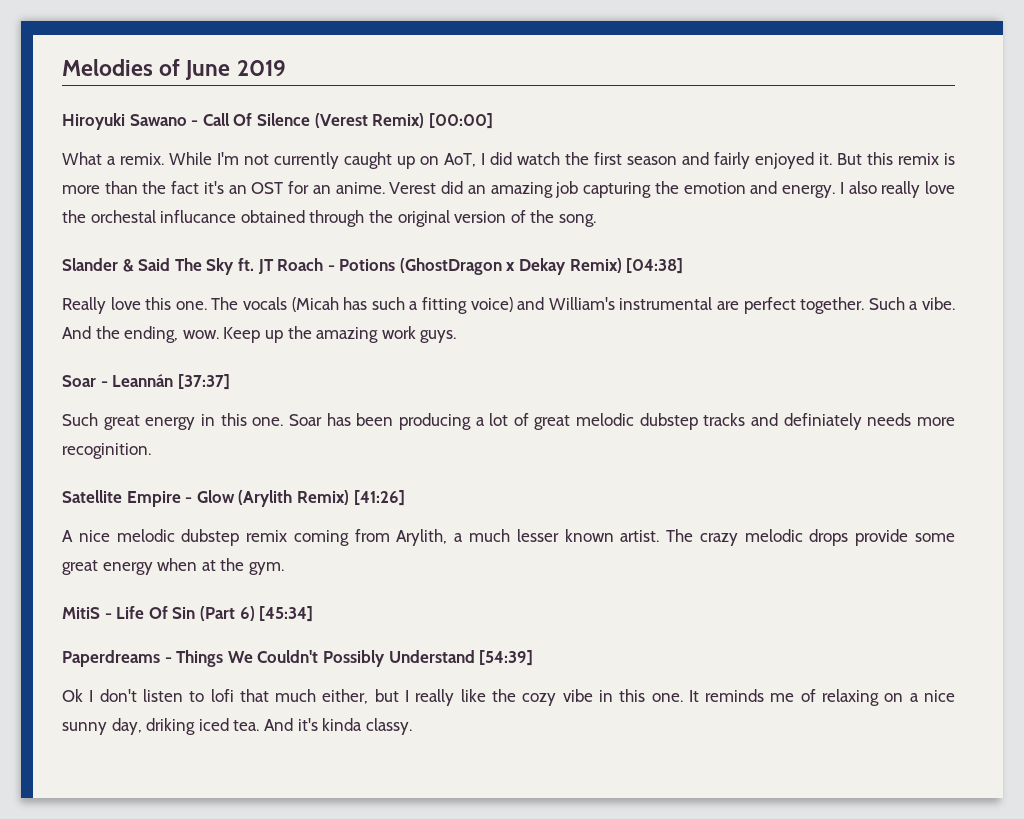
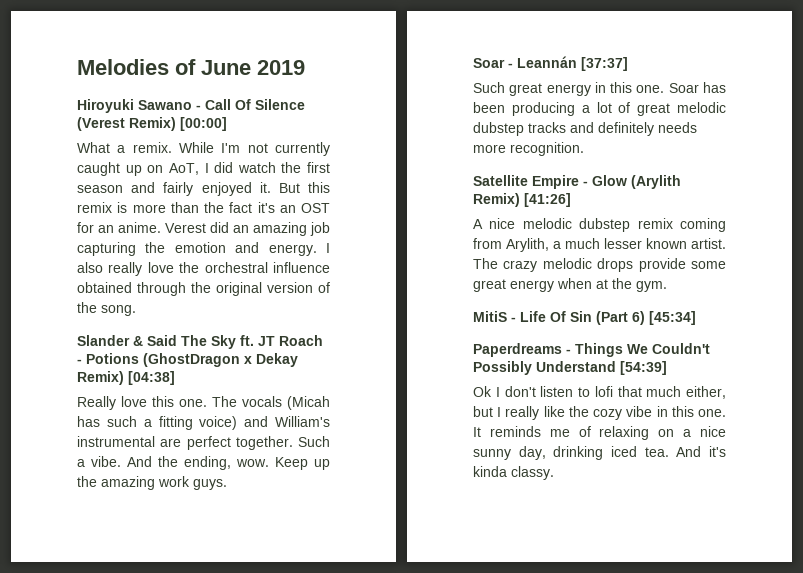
- I also really love the orchestal influcance obtained through the original version of the song.
+ I also really love the orchestral influence obtained through the original version of the song.
- Soar has been producing a lot of great melodic dubstep tracks and definiately needs more recoginition.
+ Soar has been producing a lot of great melodic dubstep tracks and definitely needs more recognition.
- It reminds me of relaxing on a nice sunny day, driking iced tea.
+ It reminds me of relaxing on a nice sunny day, drinking iced tea.

